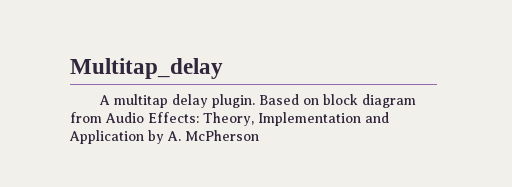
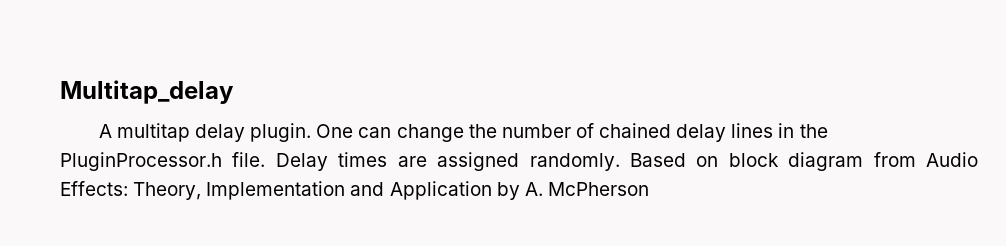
+ One can change the number of chained delay lines in the PluginProcessor.h file. Delay times are assigned randomly.

